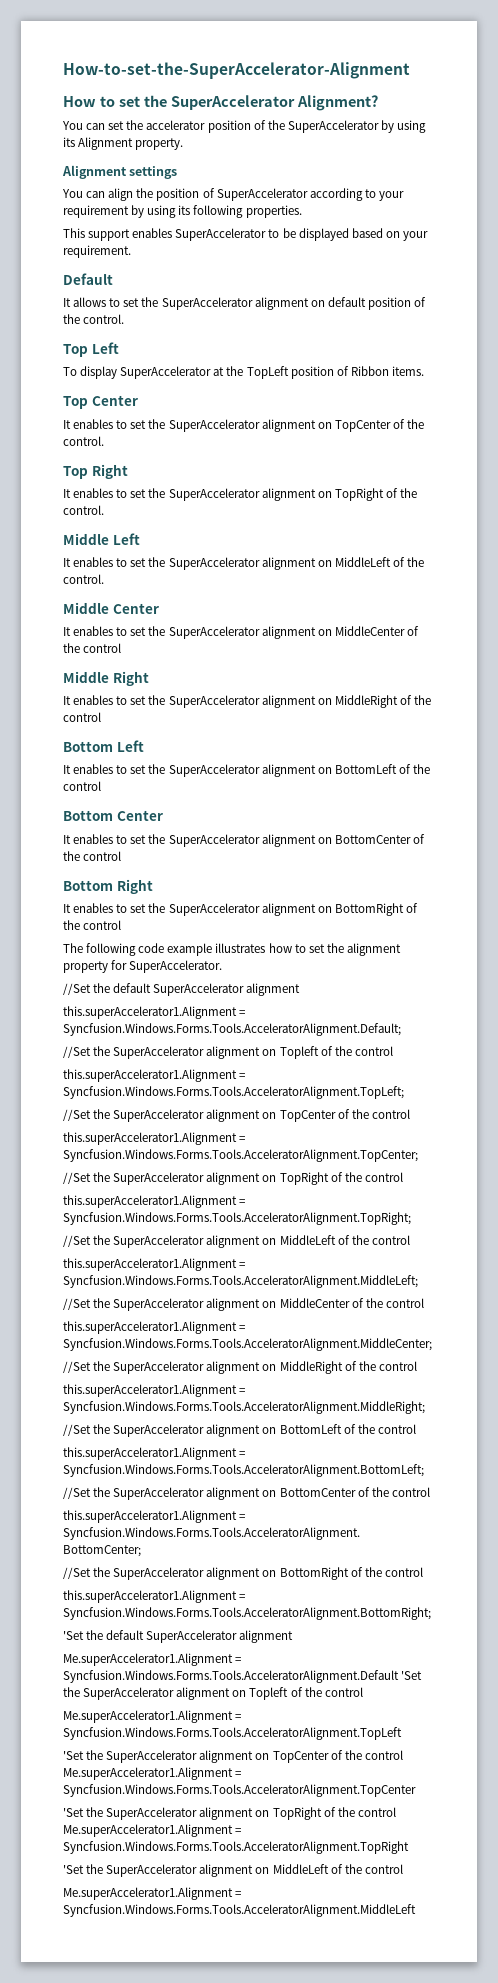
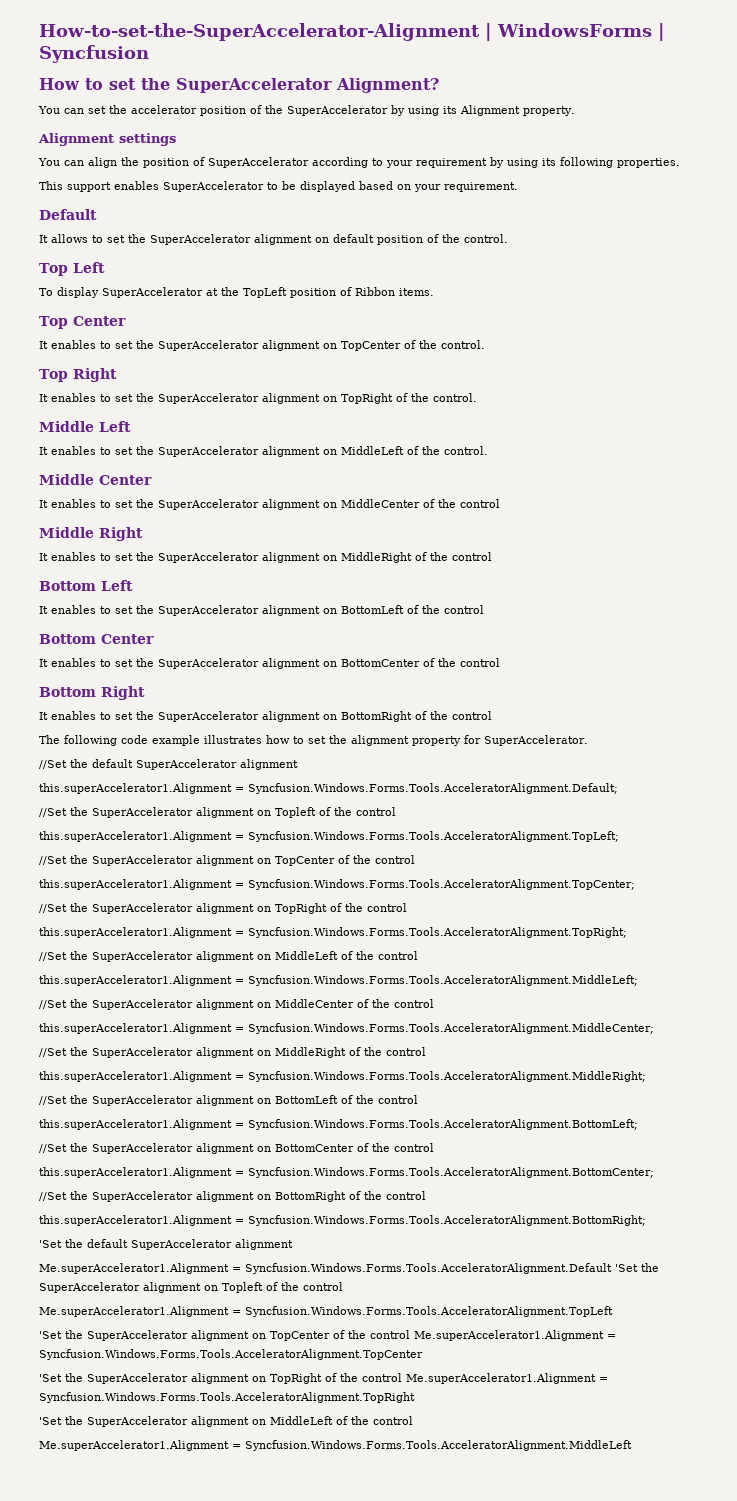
- How-to-set-the-SuperAccelerator-Alignment
+ How-to-set-the-SuperAccelerator-Alignment | WindowsForms | Syncfusion

